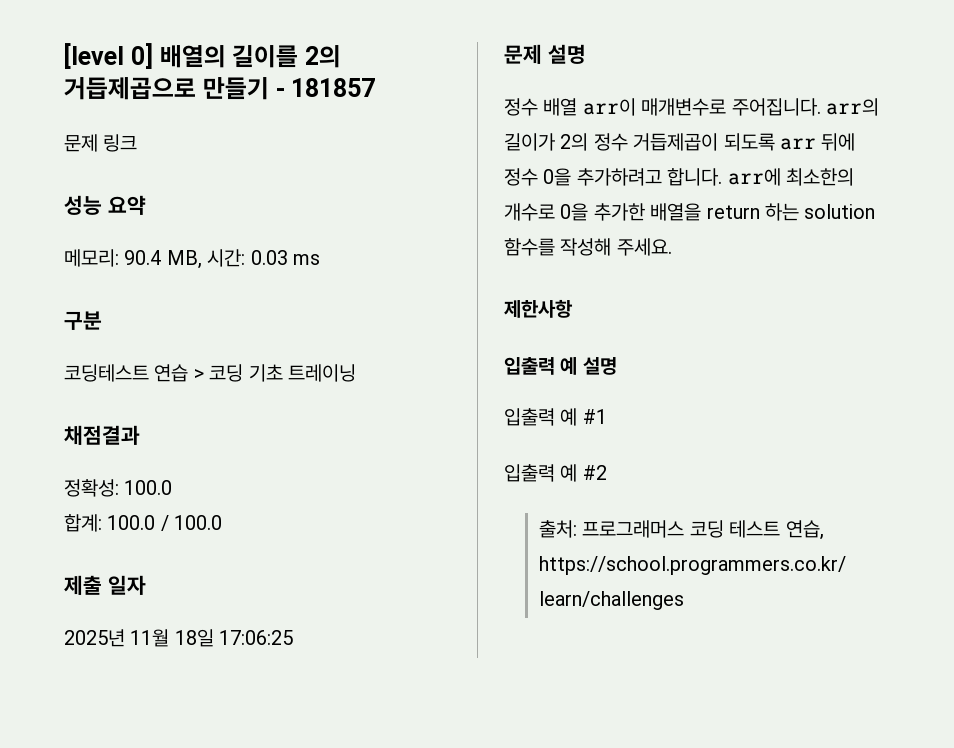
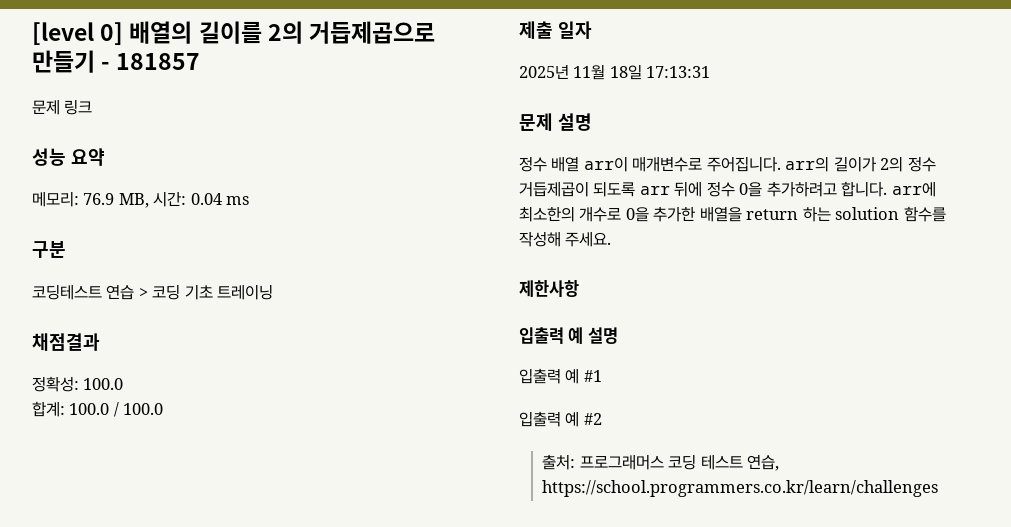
- 메모리: 90.4 MB, 시간: 0.03 ms
+ 메모리: 76.9 MB, 시간: 0.04 ms
- 2025년 11월 18일 17:06:25
+ 2025년 11월 18일 17:13:31

